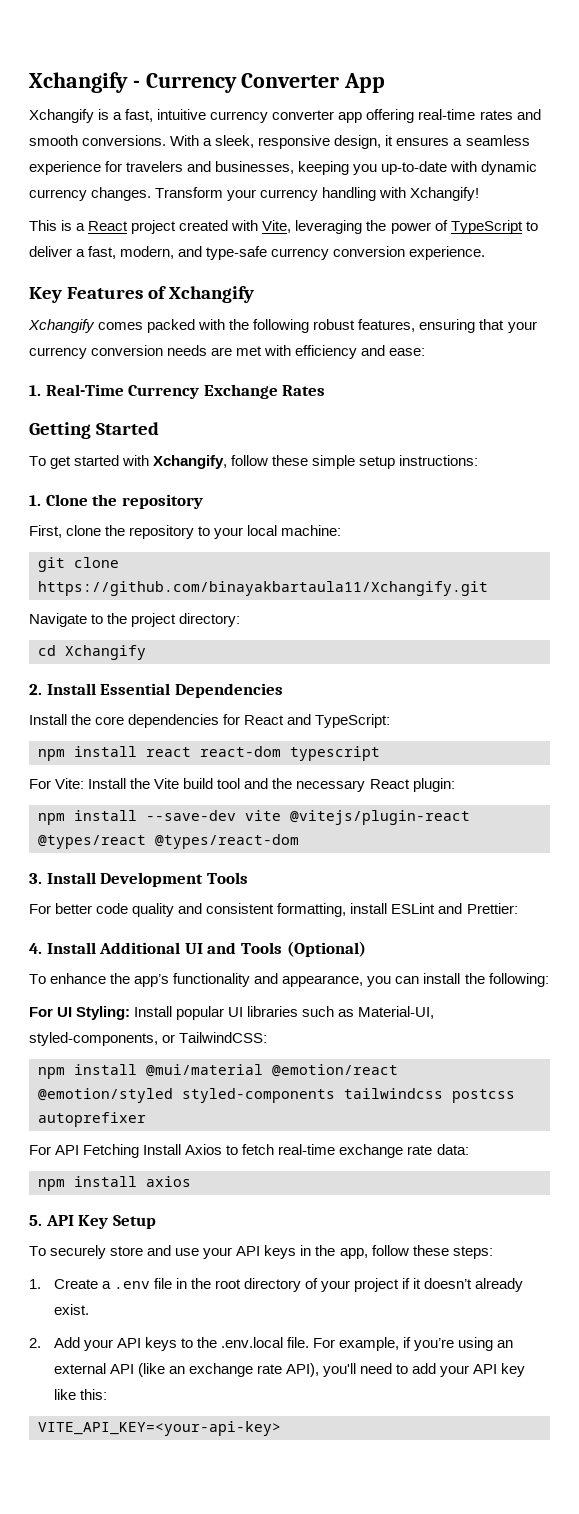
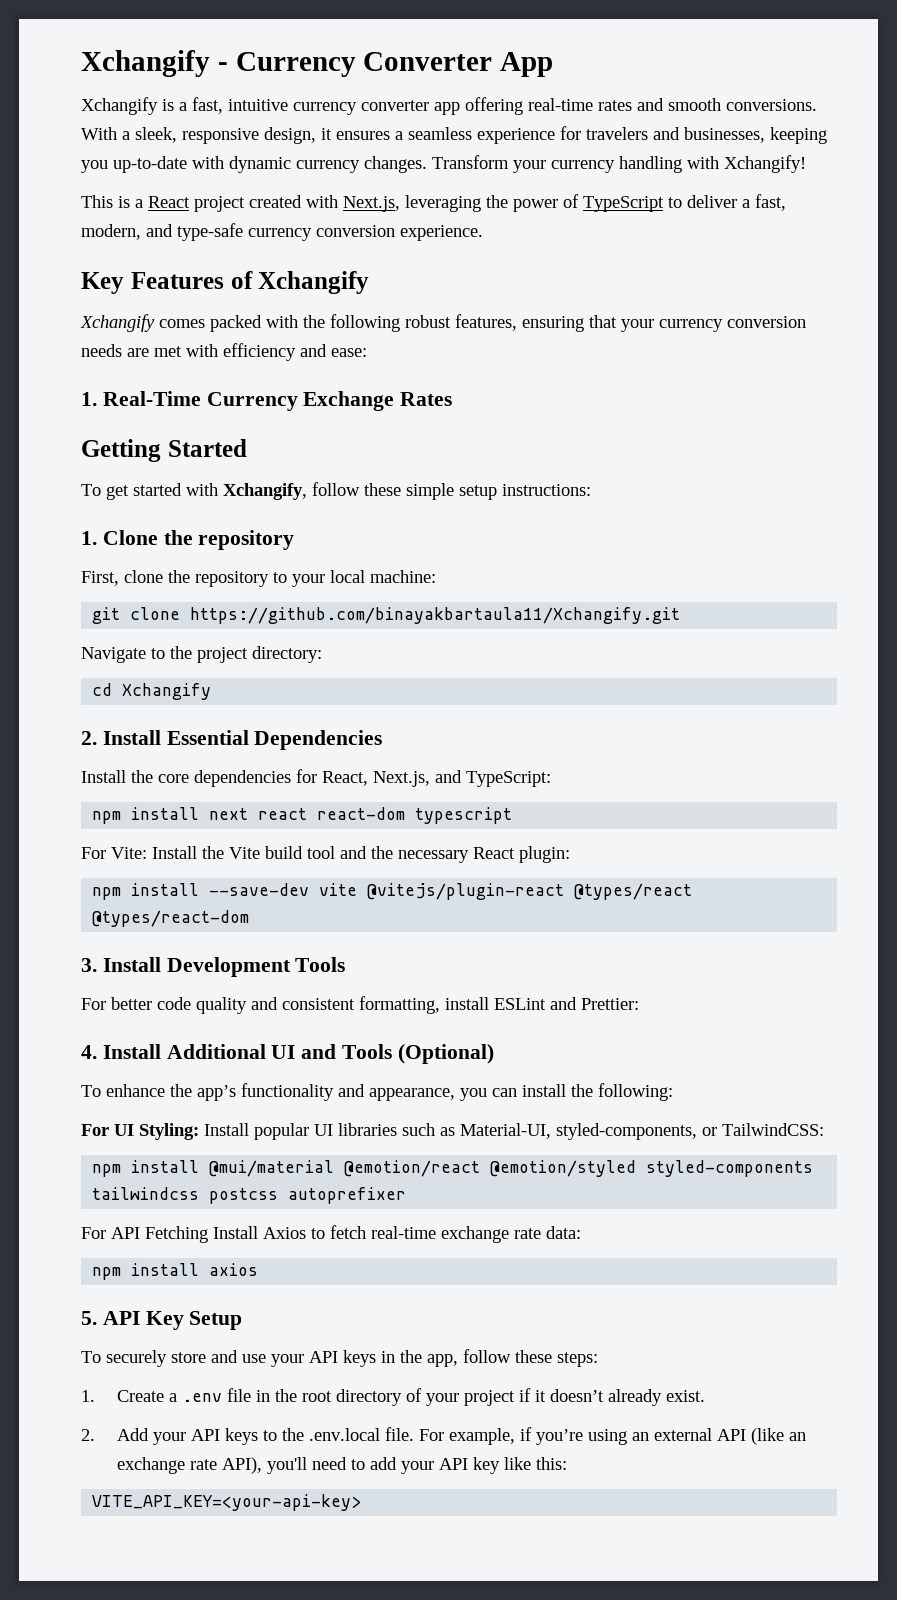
- This is a React project created with Vite, leveraging the power of TypeScript to deliver a fast, modern, and type-safe currency conversion experience.
+ This is a React project created with Next.js, leveraging the power of TypeScript to deliver a fast, modern, and type-safe currency conversion experience.
- Install the core dependencies for React and TypeScript:
+ Install the core dependencies for React, Next.js, and TypeScript:
- npm install react react-dom typescript
+ npm install next react react-dom typescript

